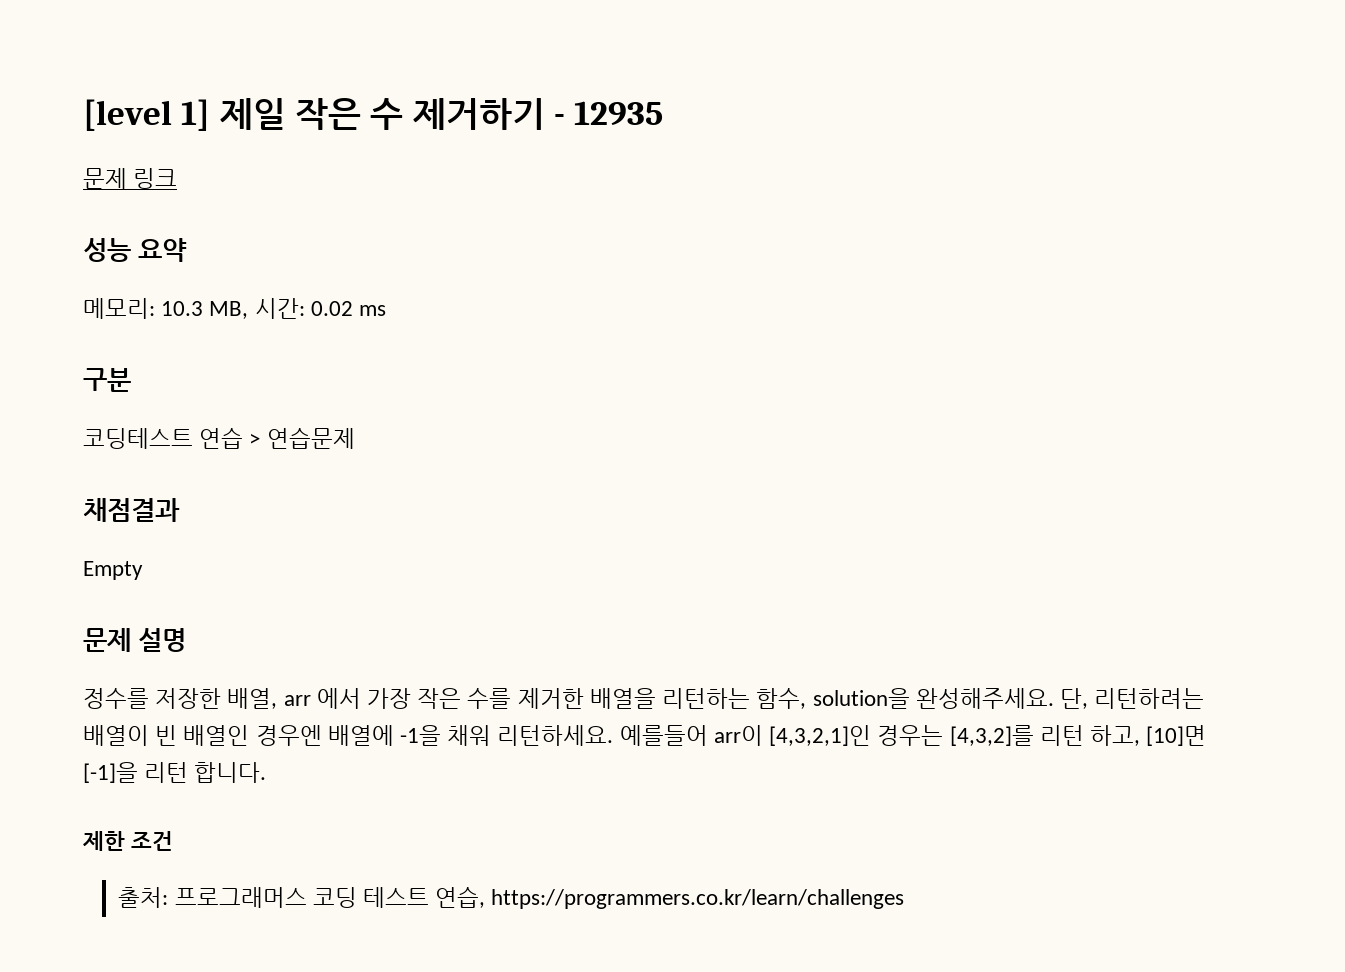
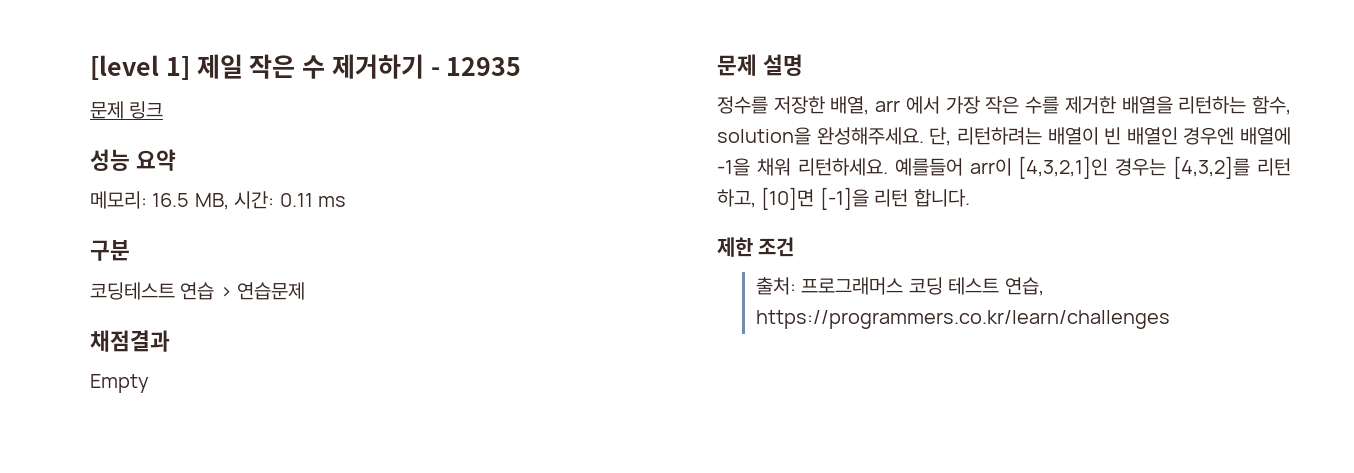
- 메모리: 10.3 MB, 시간: 0.02 ms
+ 메모리: 16.5 MB, 시간: 0.11 ms

